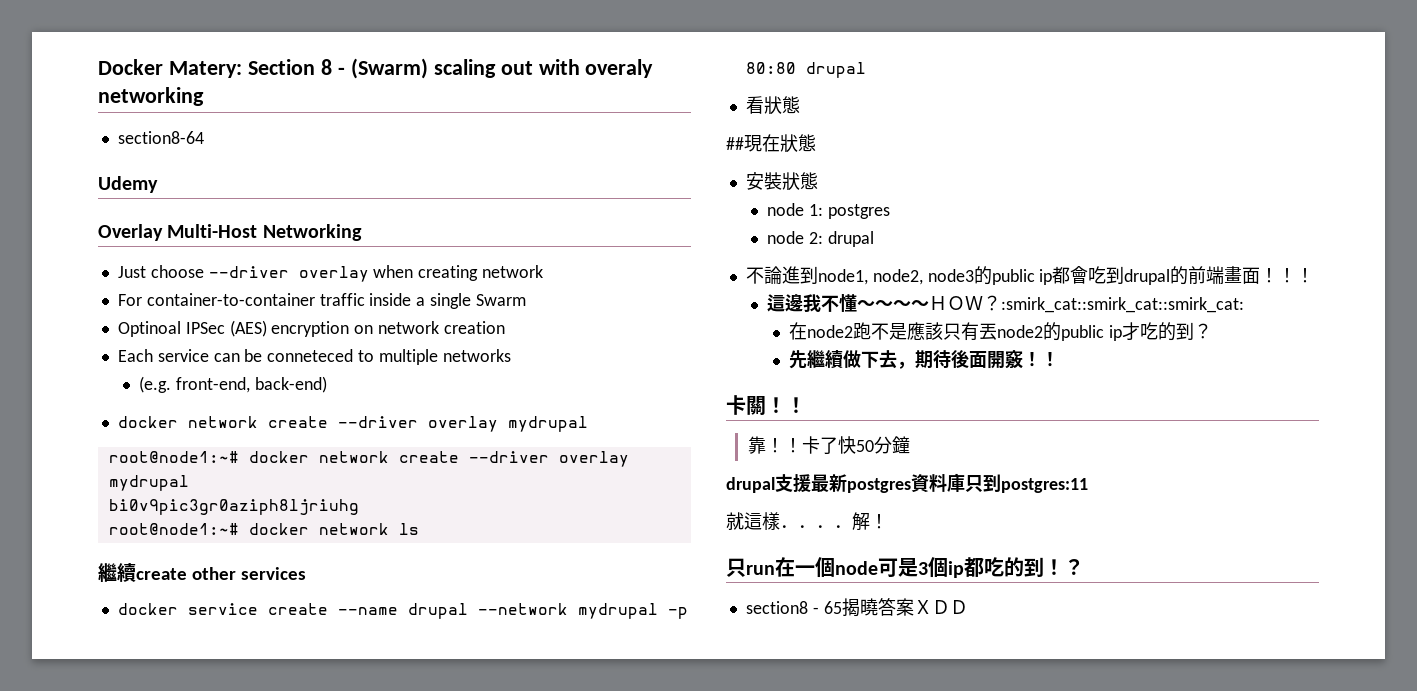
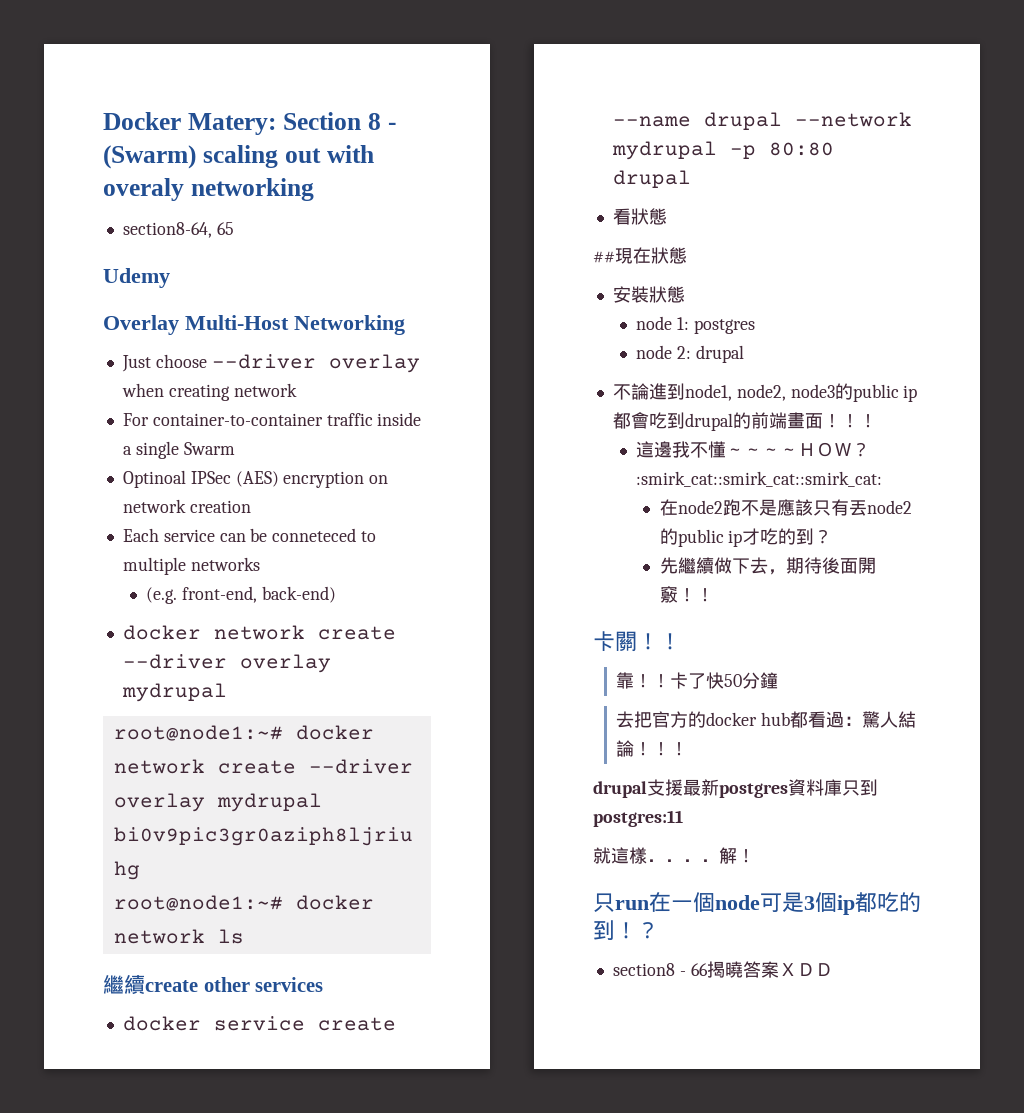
- section8-64
+ section8-64, 65
+ 去把官方的docker hub都看過：驚人結論！！！
- section8 - 65揭曉答案ＸＤＤ
+ section8 - 66揭曉答案ＸＤＤ

